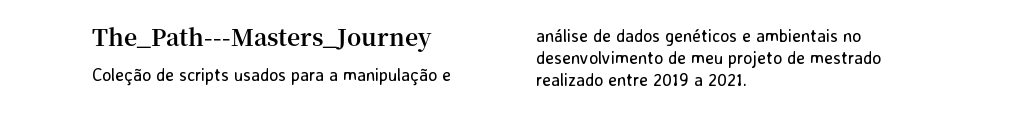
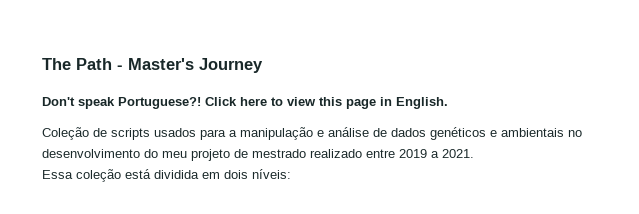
- The_Path---Masters_Journey
+ The Path - Master's Journey
+ Don't speak Portuguese?! Click here to view this page in English.
- Coleção de scripts usados para a manipulação e análise de dados genéticos e ambientais no desenvolvimento de meu projeto de mestrado realizado entre 2019 a 2021.
+ Coleção de scripts usados para a manipulação e análise de dados genéticos e ambientais no desenvolvimento do meu projeto de mestrado realizado entre 2019 a 2021.
+ Essa coleção está dividida em dois níveis:

